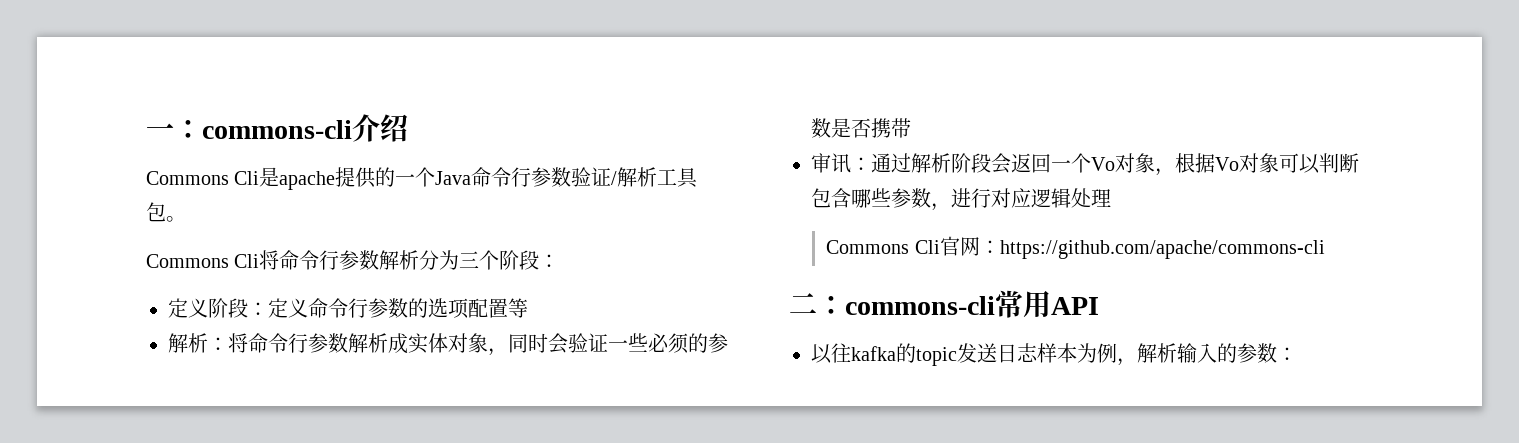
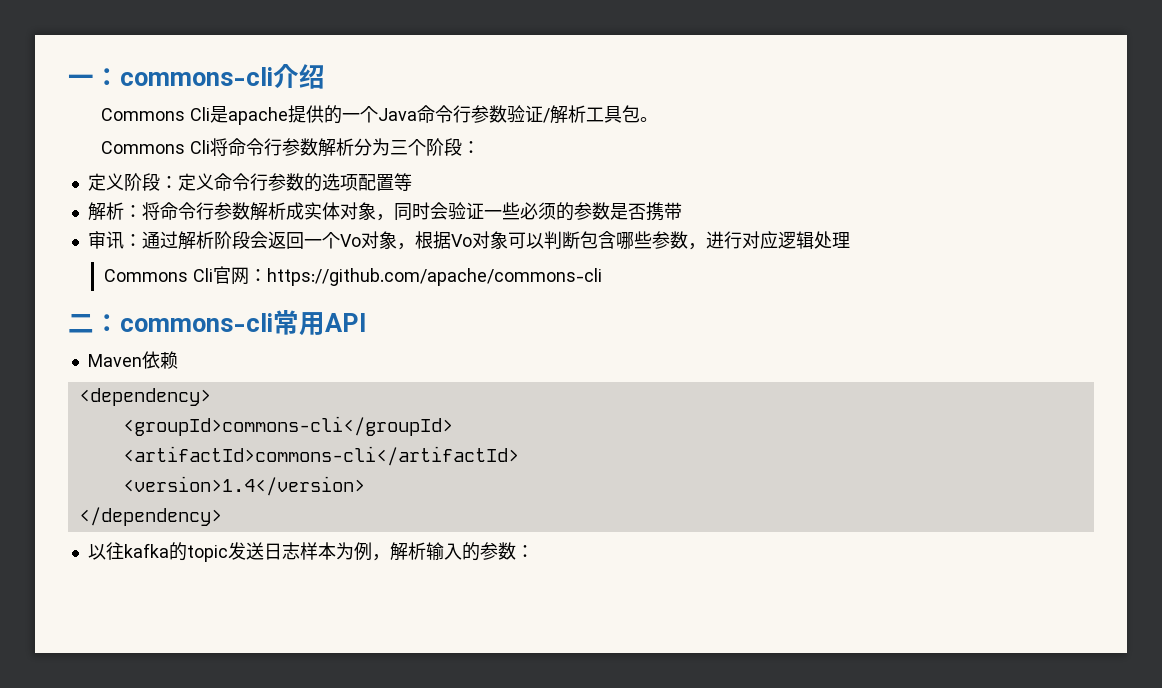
+ Maven依赖
+ <dependency>
+ <groupId>commons-cli</groupId>
+ <artifactId>commons-cli</artifactId>
+ <version>1.4</version>
+ </dependency>

